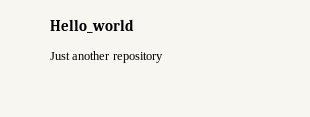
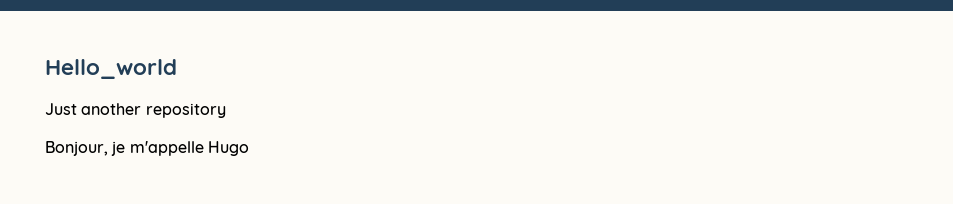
+ Bonjour, je m'appelle Hugo

